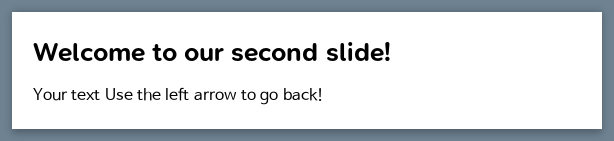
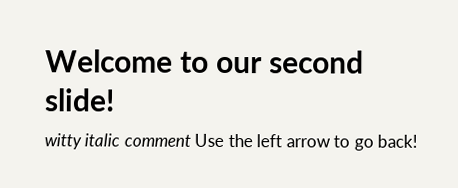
- Your text Use the left arrow to go back!
+ witty italic comment Use the left arrow to go back!

